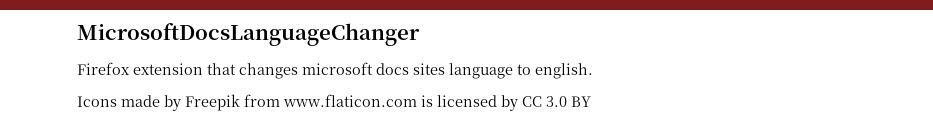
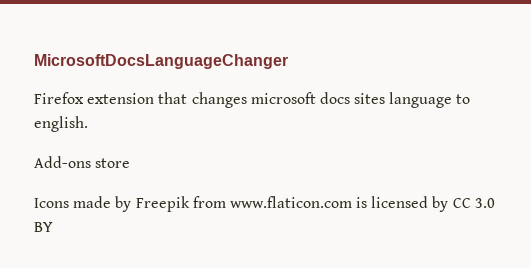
+ Add-ons store

